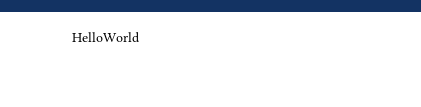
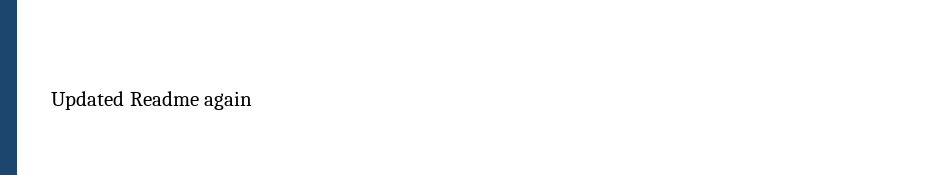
- HelloWorld
+ Updated Readme again

